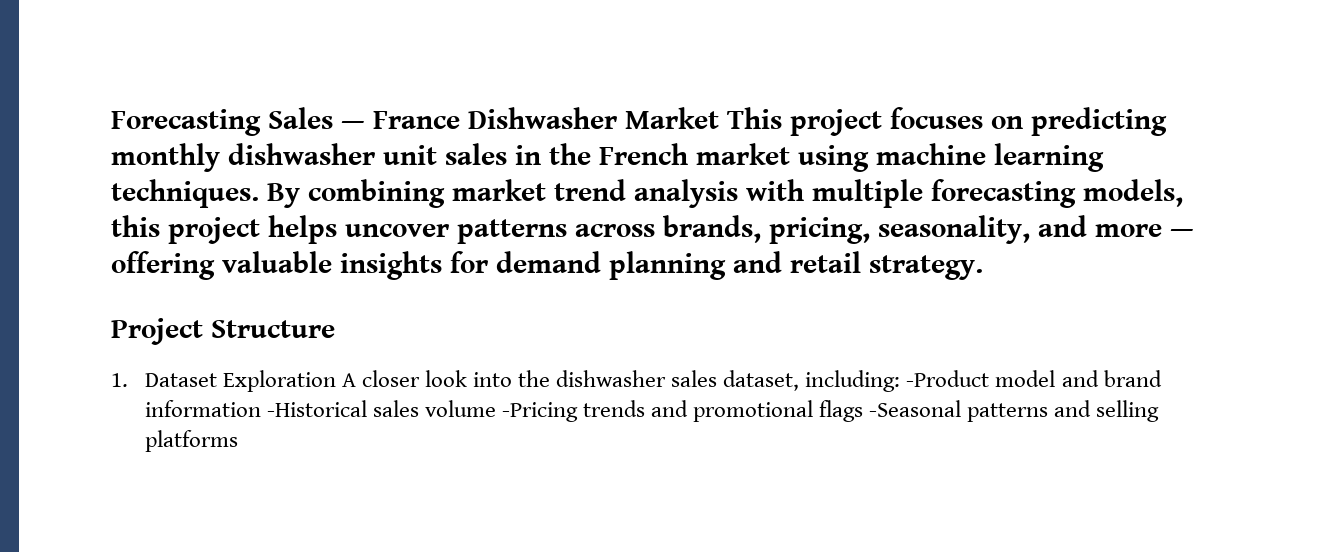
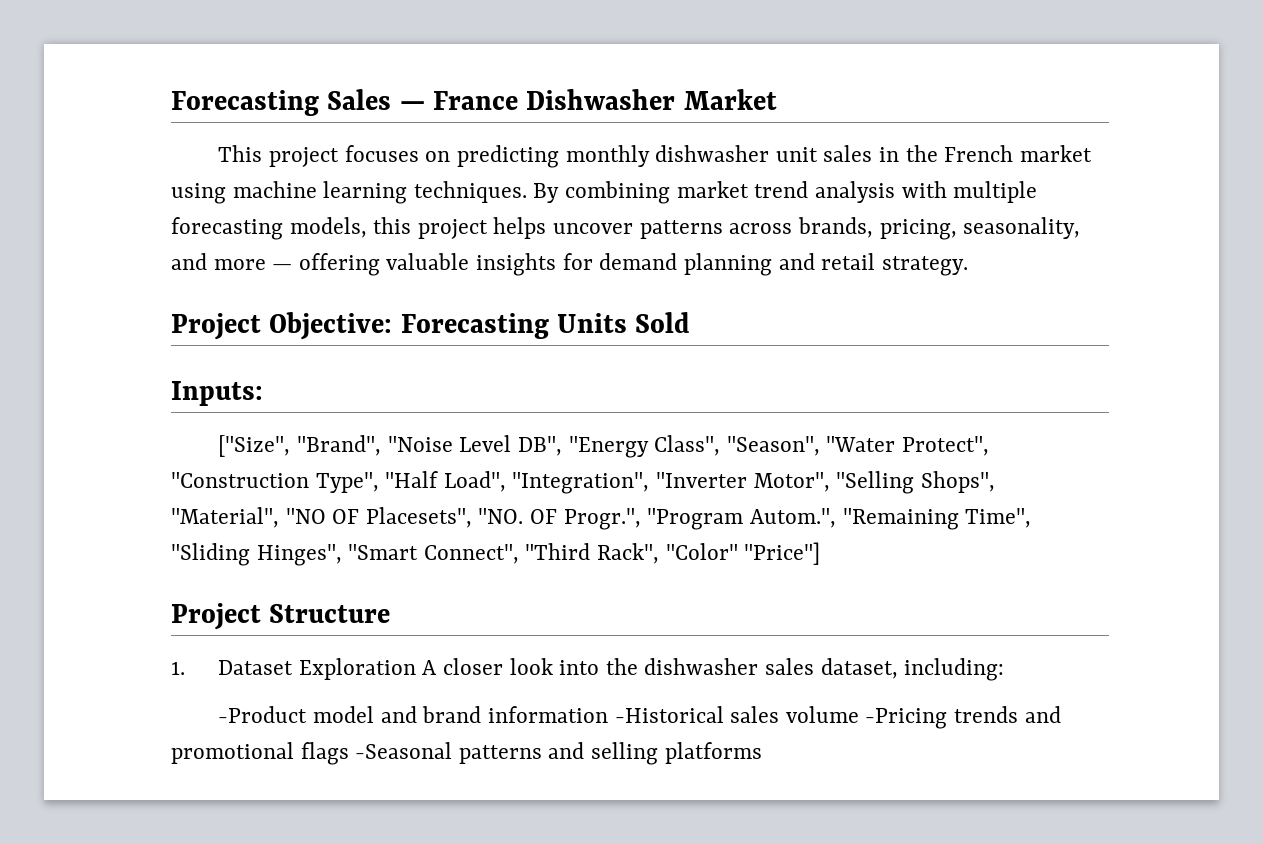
- Forecasting Sales — France Dishwasher Market This project focuses on predicting monthly dishwasher unit sales in the French market using machine learning techniques.
+ Forecasting Sales — France Dishwasher Market
+ This project focuses on predicting monthly dishwasher unit sales in the French market using machine learning techniques.
+ Project Objective: Forecasting Units Sold
+ Inputs:
+ ["Size", "Brand", "Noise Level DB", "Energy Class", "Season", "Water Protect", "Construction Type", "Half Load", "Integration", "Inverter Motor", "Selling Shops", "Material", "NO OF Placesets", "NO. OF Progr.", "Program Autom.", "Remaining Time", "Sliding Hinges", "Smart Connect", "Third Rack", "Color" "Price"]
- 1. Dataset Exploration A closer look into the dishwasher sales dataset, including: -Product model and brand information -Historical sales volume -Pricing trends and promotional flags -Seasonal patterns and selling platforms
+ 1. Dataset Exploration A closer look into the dishwasher sales dataset, including:
+ -Product model and brand information -Historical sales volume -Pricing trends and promotional flags -Seasonal patterns and selling platforms

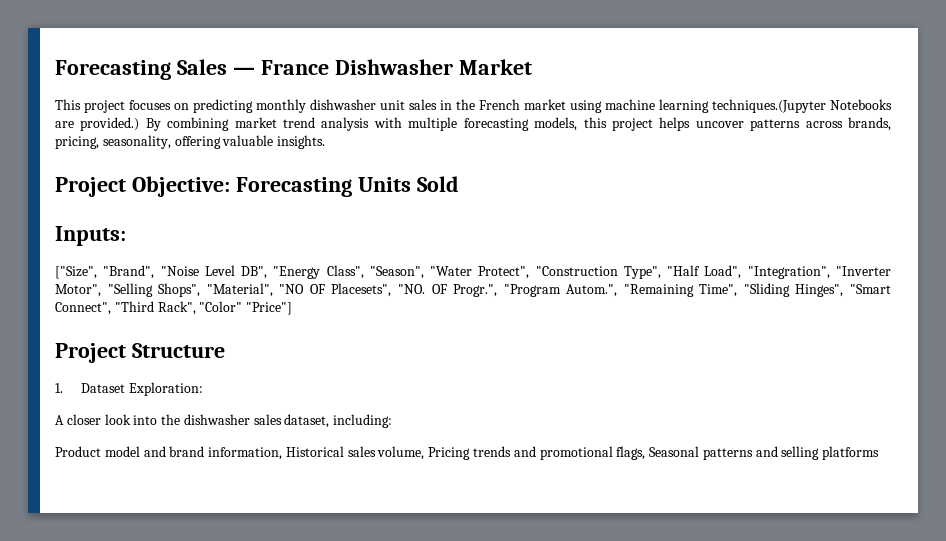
- This project focuses on predicting monthly dishwasher unit sales in the French market using machine learning techniques.
+ This project focuses on predicting monthly dishwasher unit sales in the French market using machine learning techniques.(Jupyter Notebooks are provided.)
- By combining market trend analysis with multiple forecasting models, this project helps uncover patterns across brands, pricing, seasonality, and more — offering valuable insights for demand planning and retail strategy.
+ By combining market trend analysis with multiple forecasting models, this project helps uncover patterns across brands, pricing, seasonality, offering valuable insights.
- 1. Dataset Exploration A closer look into the dishwasher sales dataset, including:
+ 1. Dataset Exploration:
+ A closer look into the dishwasher sales dataset, including:
- -Product model and brand information -Historical sales volume -Pricing trends and promotional flags -Seasonal patterns and selling platforms
+ Product model and brand information, Historical sales volume, Pricing trends and promotional flags, Seasonal patterns and selling platforms

